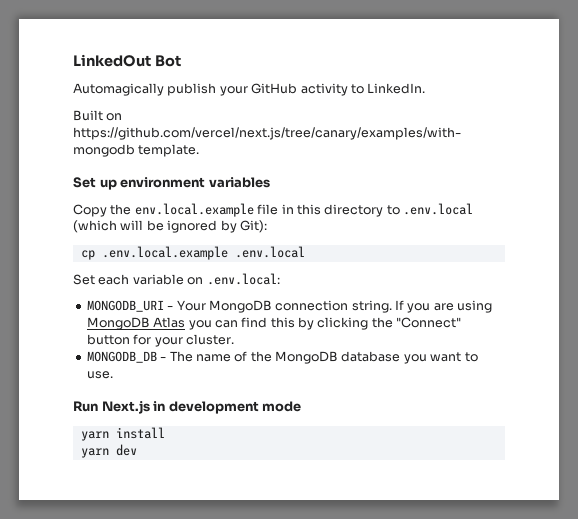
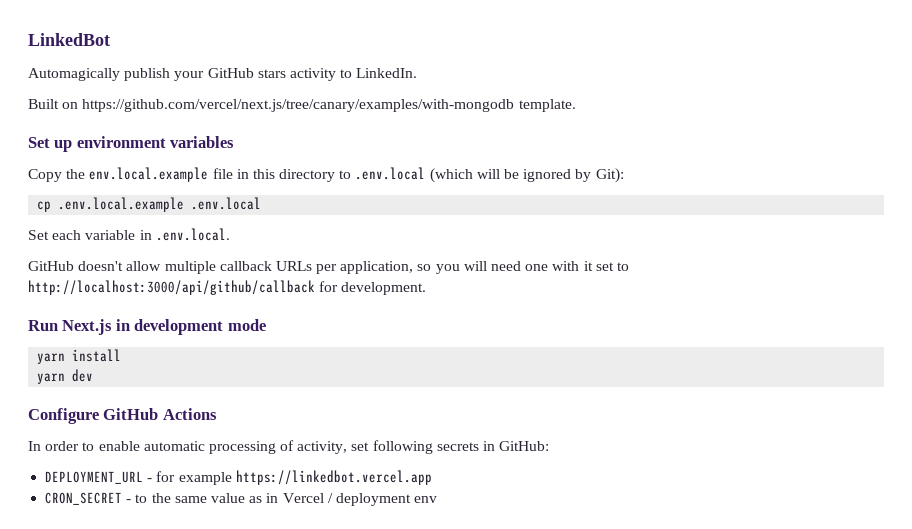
- LinkedOut Bot
+ LinkedBot
- Automagically publish your GitHub activity to LinkedIn.
+ Automagically publish your GitHub stars activity to LinkedIn.
- Set each variable on .env.local:
- MONGODB_URI - Your MongoDB connection string. If you are using MongoDB Atlas you can find this by clicking the "Connect" button for your cluster.
- MONGODB_DB - The name of the MongoDB database you want to use.
+ Set each variable in .env.local.
+ GitHub doesn't allow multiple callback URLs per application, so you will need one with it set to http://localhost:3000/api/github/callback for development.
+ Configure GitHub Actions
+ In order to enable automatic processing of activity, set following secrets in GitHub:
+ DEPLOYMENT_URL - for example https://linkedbot.vercel.app
+ CRON_SECRET - to the same value as in Vercel / deployment env

